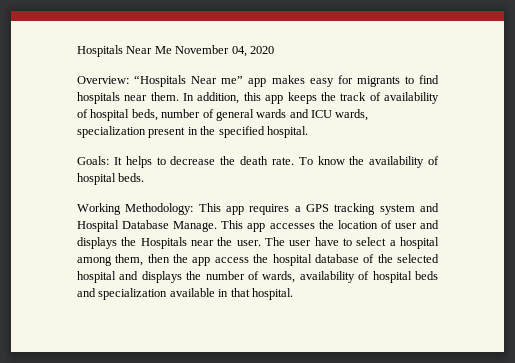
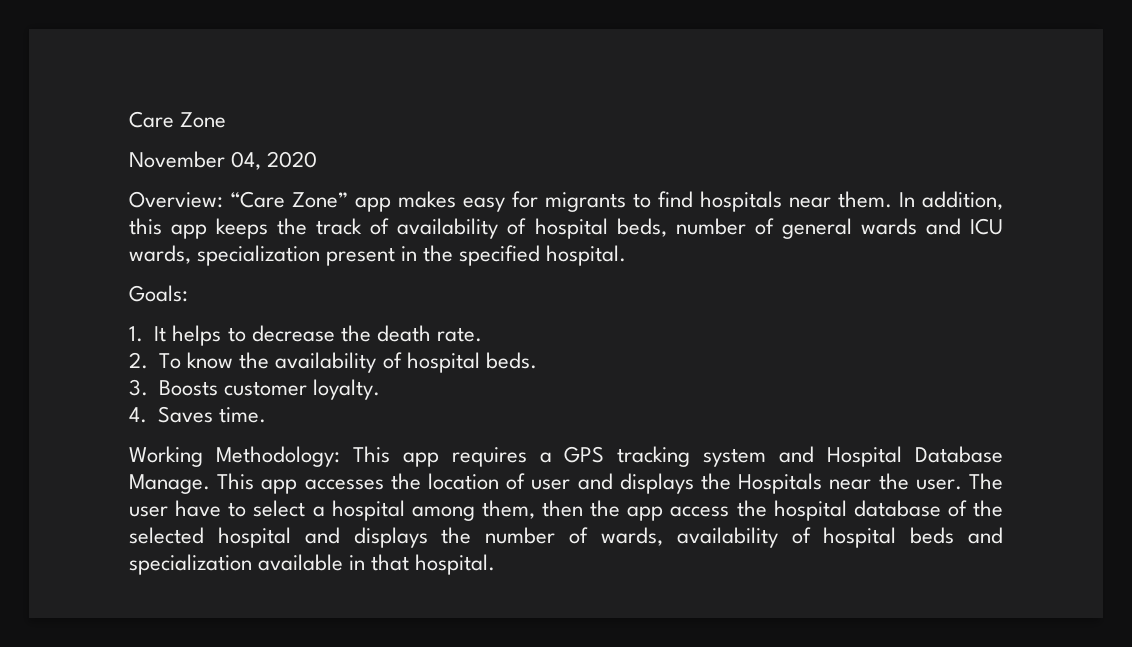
- Hospitals Near Me November 04, 2020
+ Care Zone
+ November 04, 2020
- Overview: “Hospitals Near me” app makes easy for migrants to find hospitals near them.
+ Overview: “Care Zone” app makes easy for migrants to find hospitals near them.
- Goals: It helps to decrease the death rate. To know the availability of hospital beds.
+ Goals:
+ 1. It helps to decrease the death rate.
+ 2. To know the availability of hospital beds.
+ 3. Boosts customer loyalty.
+ 4. Saves time.

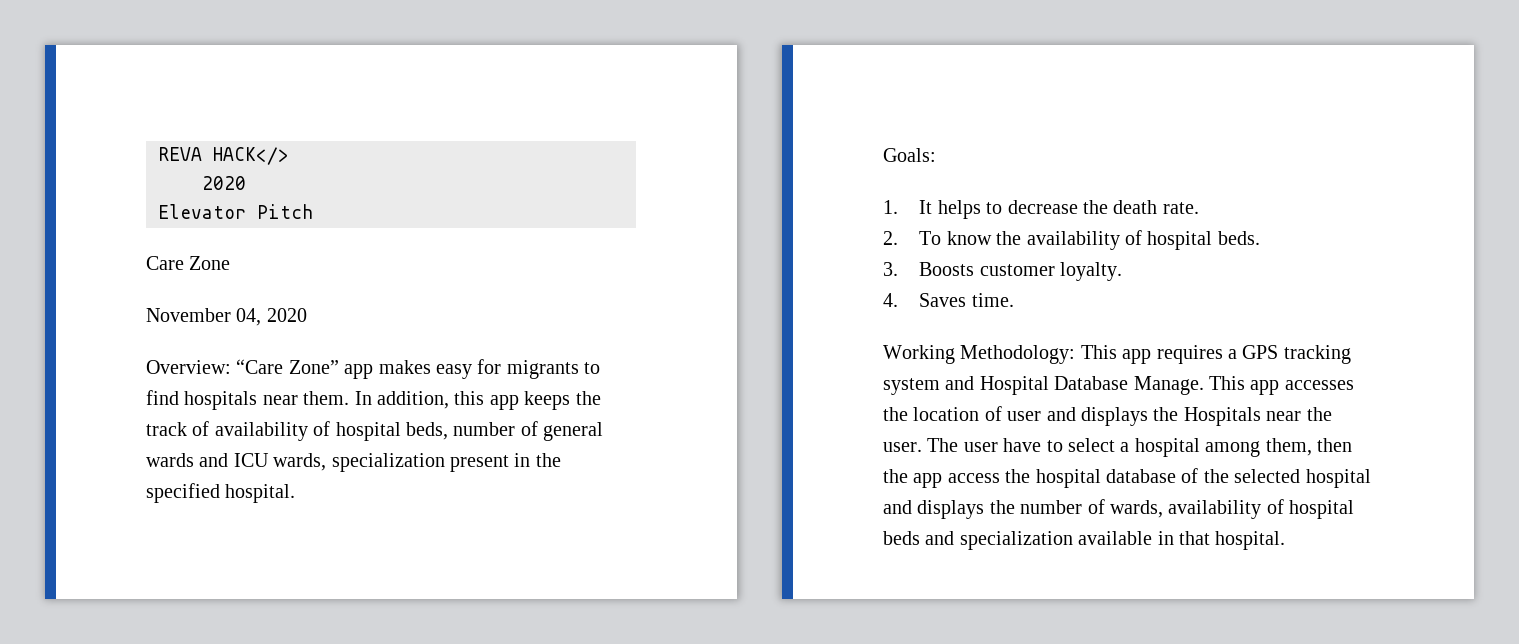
+ REVA HACK</>
+ 2020
+ Elevator Pitch

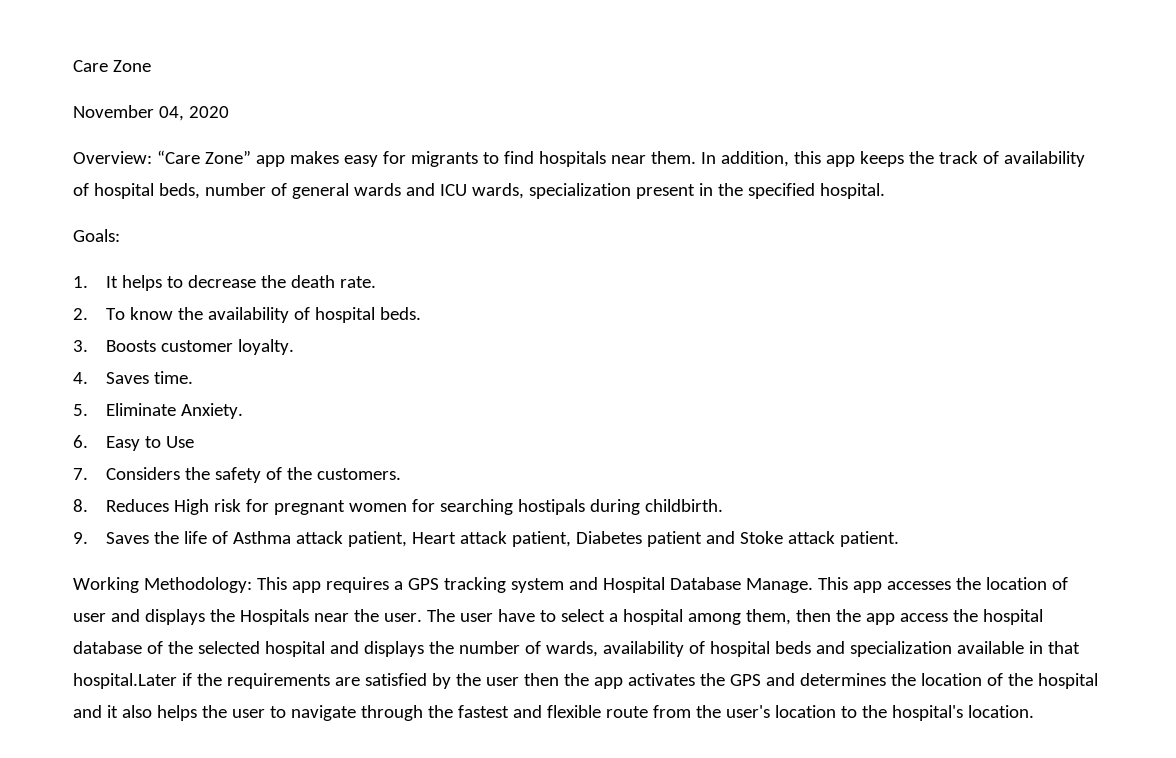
- REVA HACK</>
- 2020
- Elevator Pitch
+ 5. Eliminate Anxiety.
+ 6. Easy to Use
+ 7. Considers the safety of the customers.
+ 8. Reduces High risk for pregnant women for searching hostipals during childbirth.
+ 9. Saves the life of Asthma attack patient, Heart attack patient, Diabetes patient and Stoke attack patient.
- The user have to select a hospital among them, then the app access the hospital database of the selected hospital and displays the number of wards, availability of hospital beds and specialization available in that hospital.
+ The user have to select a hospital among them, then the app access the hospital database of the selected hospital and displays the number of wards, availability of hospital beds and specialization available in that hospital.Later if the requirements are satisfied by the user then the app activates the GPS and determines the location of the hospital and it also helps the user to navigate through the fastest and flexible route from the user's location to the hospital's location.

